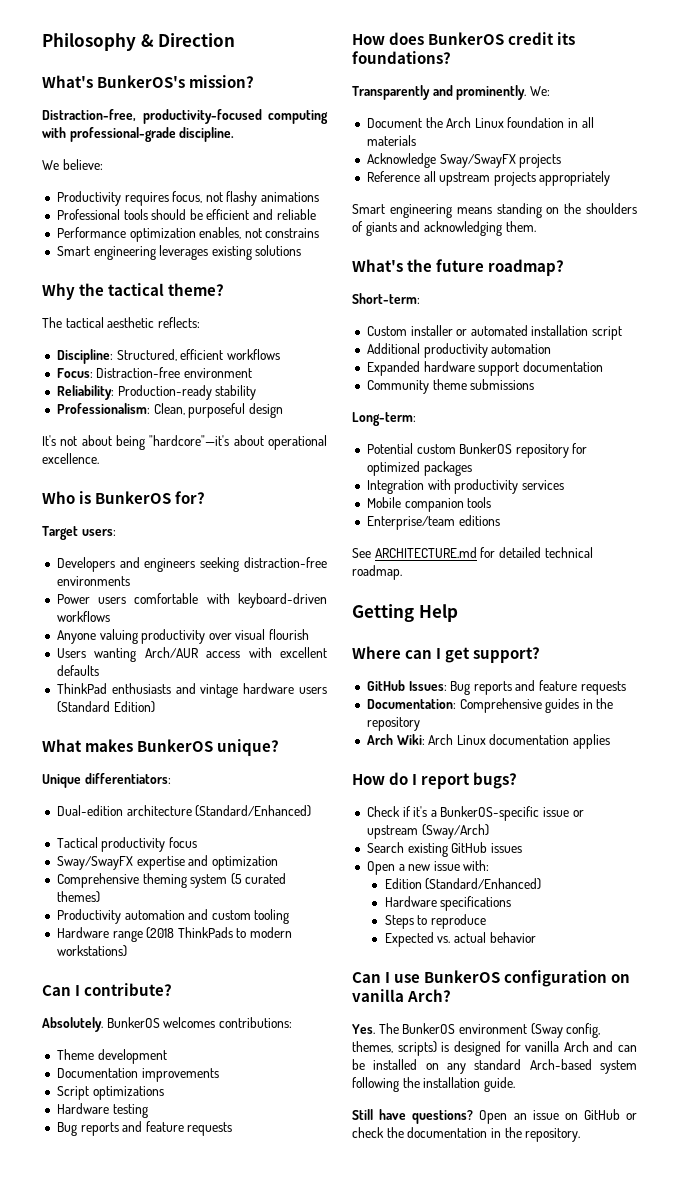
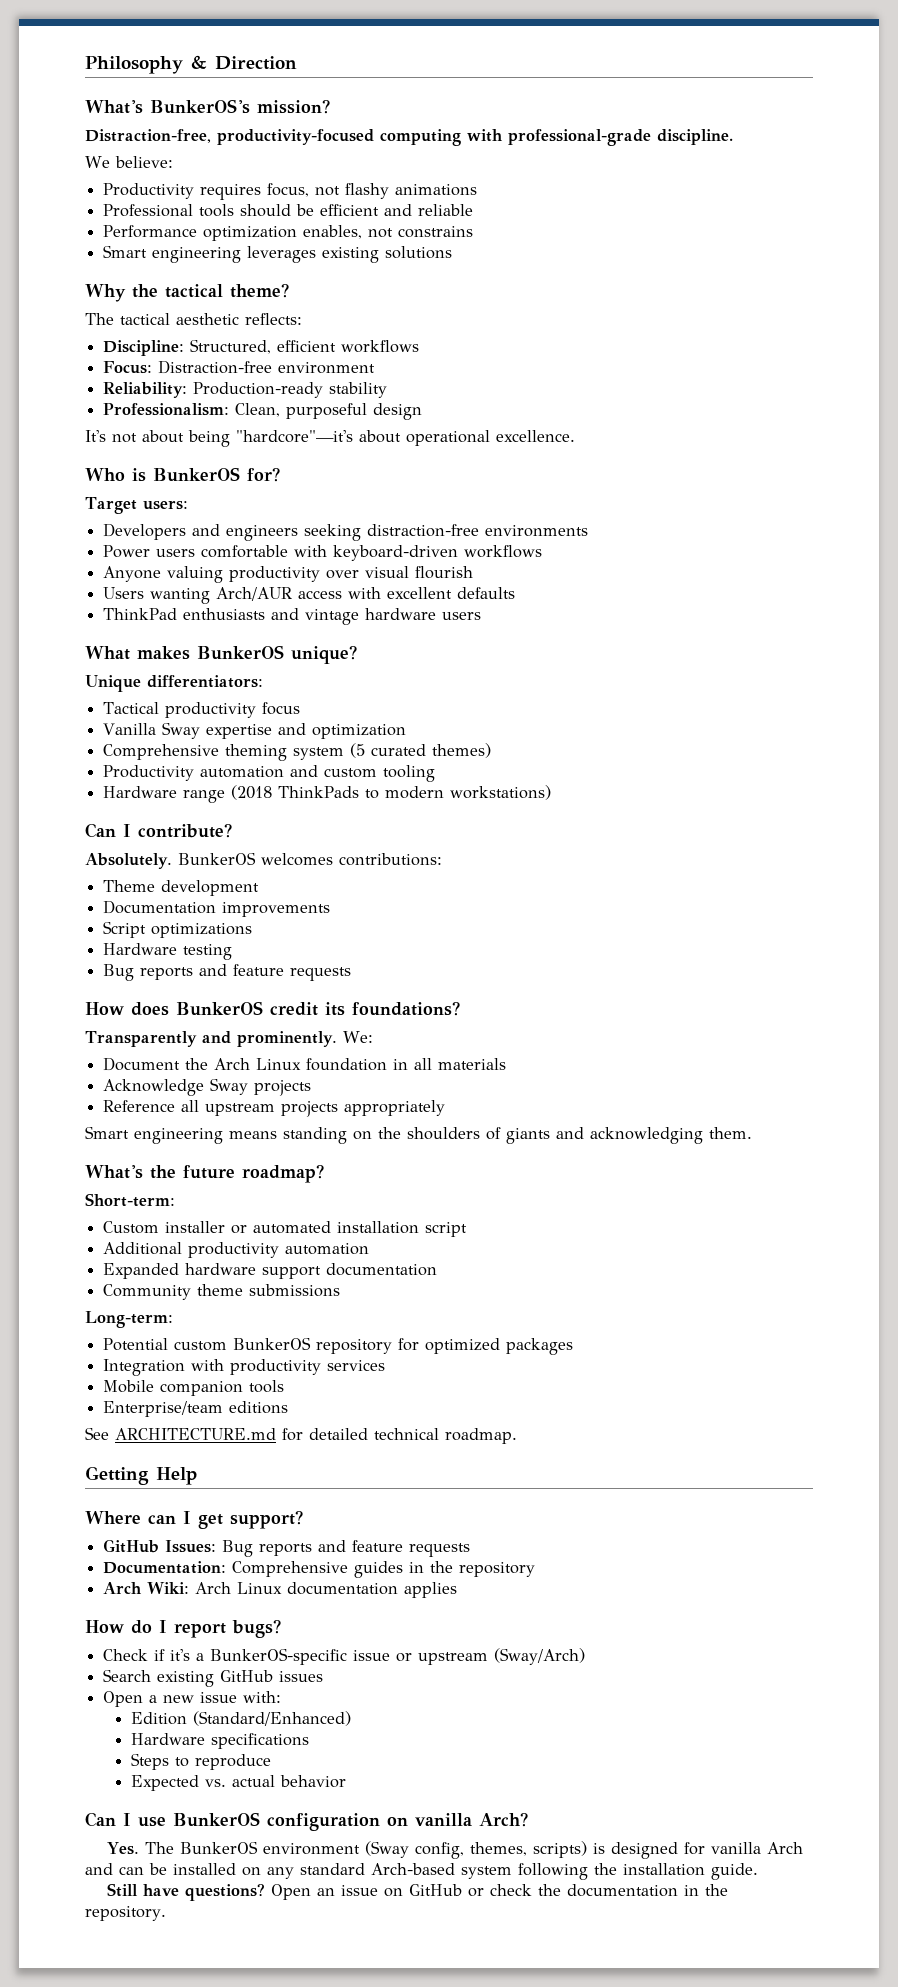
- ThinkPad enthusiasts and vintage hardware users (Standard Edition)
+ ThinkPad enthusiasts and vintage hardware users
- Dual-edition architecture (Standard/Enhanced)
- Sway/SwayFX expertise and optimization
+ Vanilla Sway expertise and optimization
- Acknowledge Sway/SwayFX projects
+ Acknowledge Sway projects

